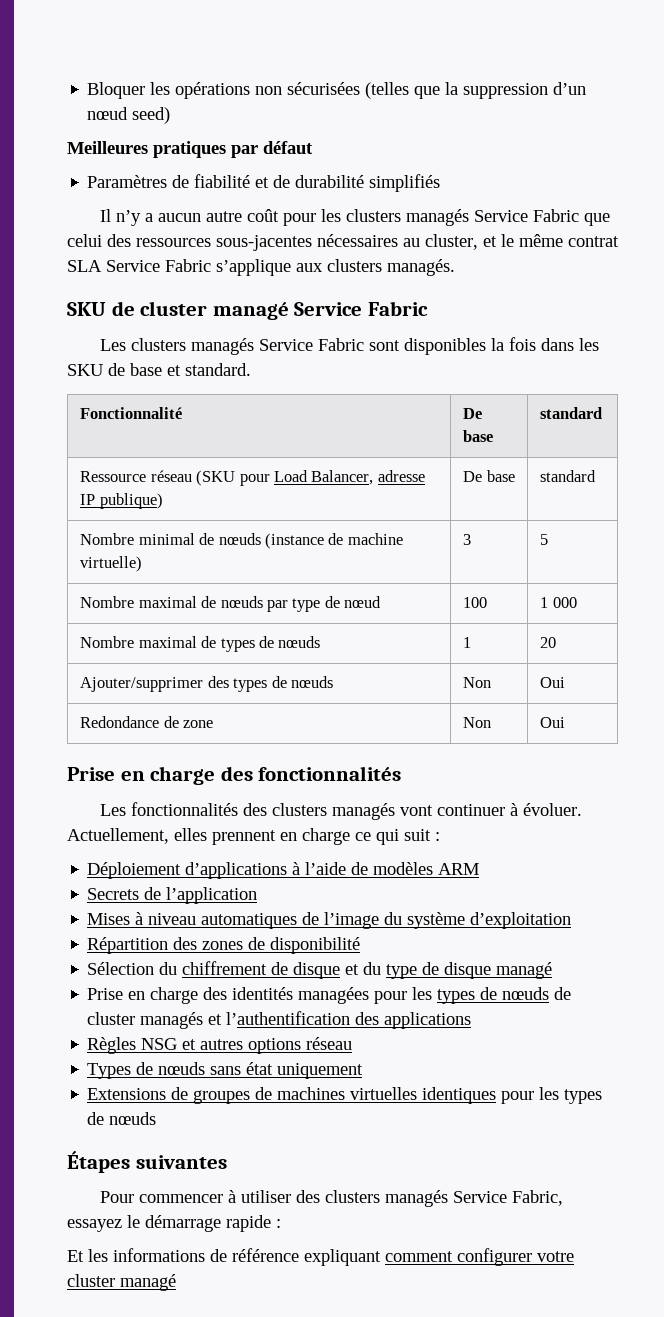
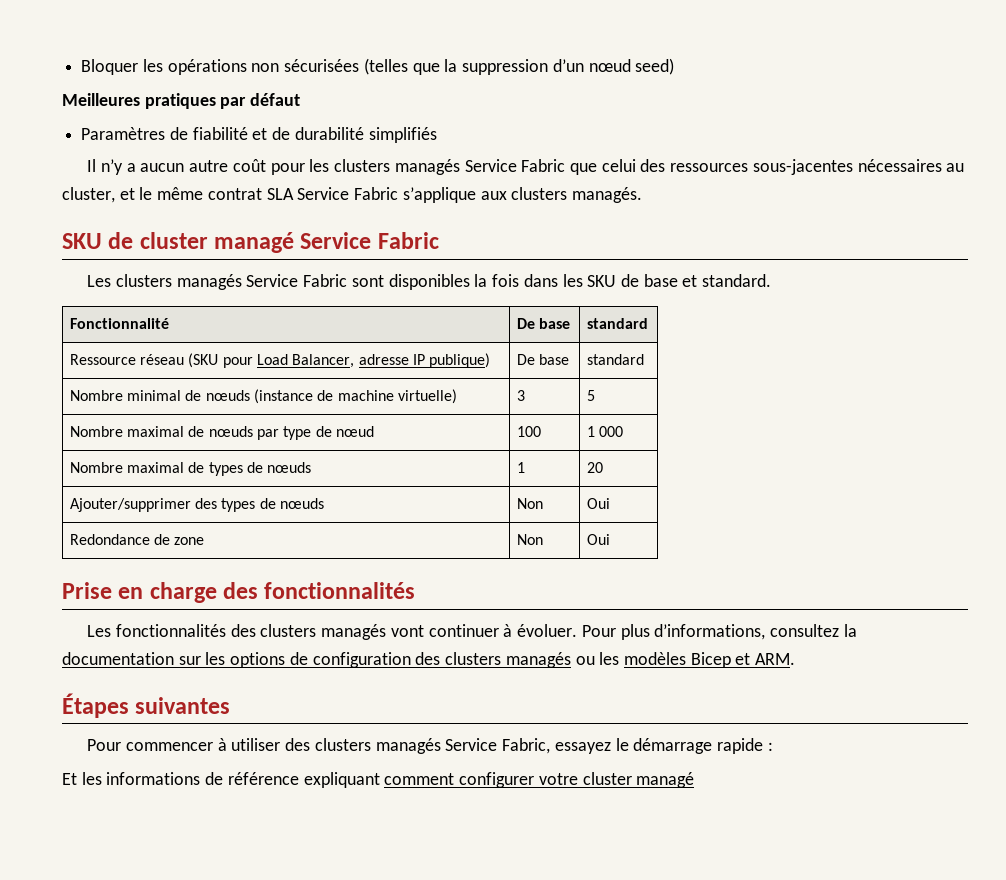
- Actuellement, elles prennent en charge ce qui suit :
- Déploiement d’applications à l’aide de modèles ARM
- Secrets de l’application
- Mises à niveau automatiques de l’image du système d’exploitation
- Répartition des zones de disponibilité
- Sélection du chiffrement de disque et du type de disque managé
- Prise en charge des identités managées pour les types de nœuds de cluster managés et l’authentification des applications
- Règles NSG et autres options réseau
- Types de nœuds sans état uniquement
- Extensions de groupes de machines virtuelles identiques pour les types de nœuds
+ Pour plus d’informations, consultez la documentation sur les options de configuration des clusters managés ou les modèles Bicep et ARM.

